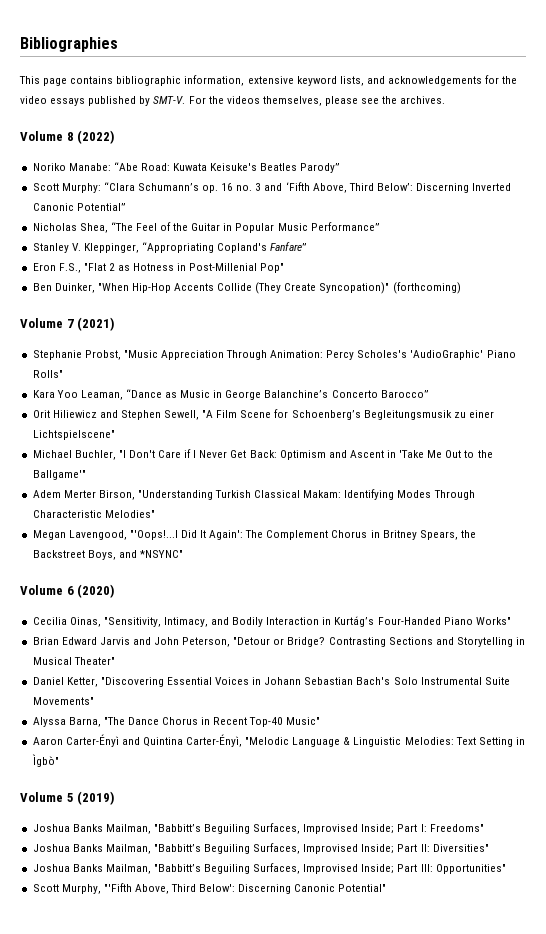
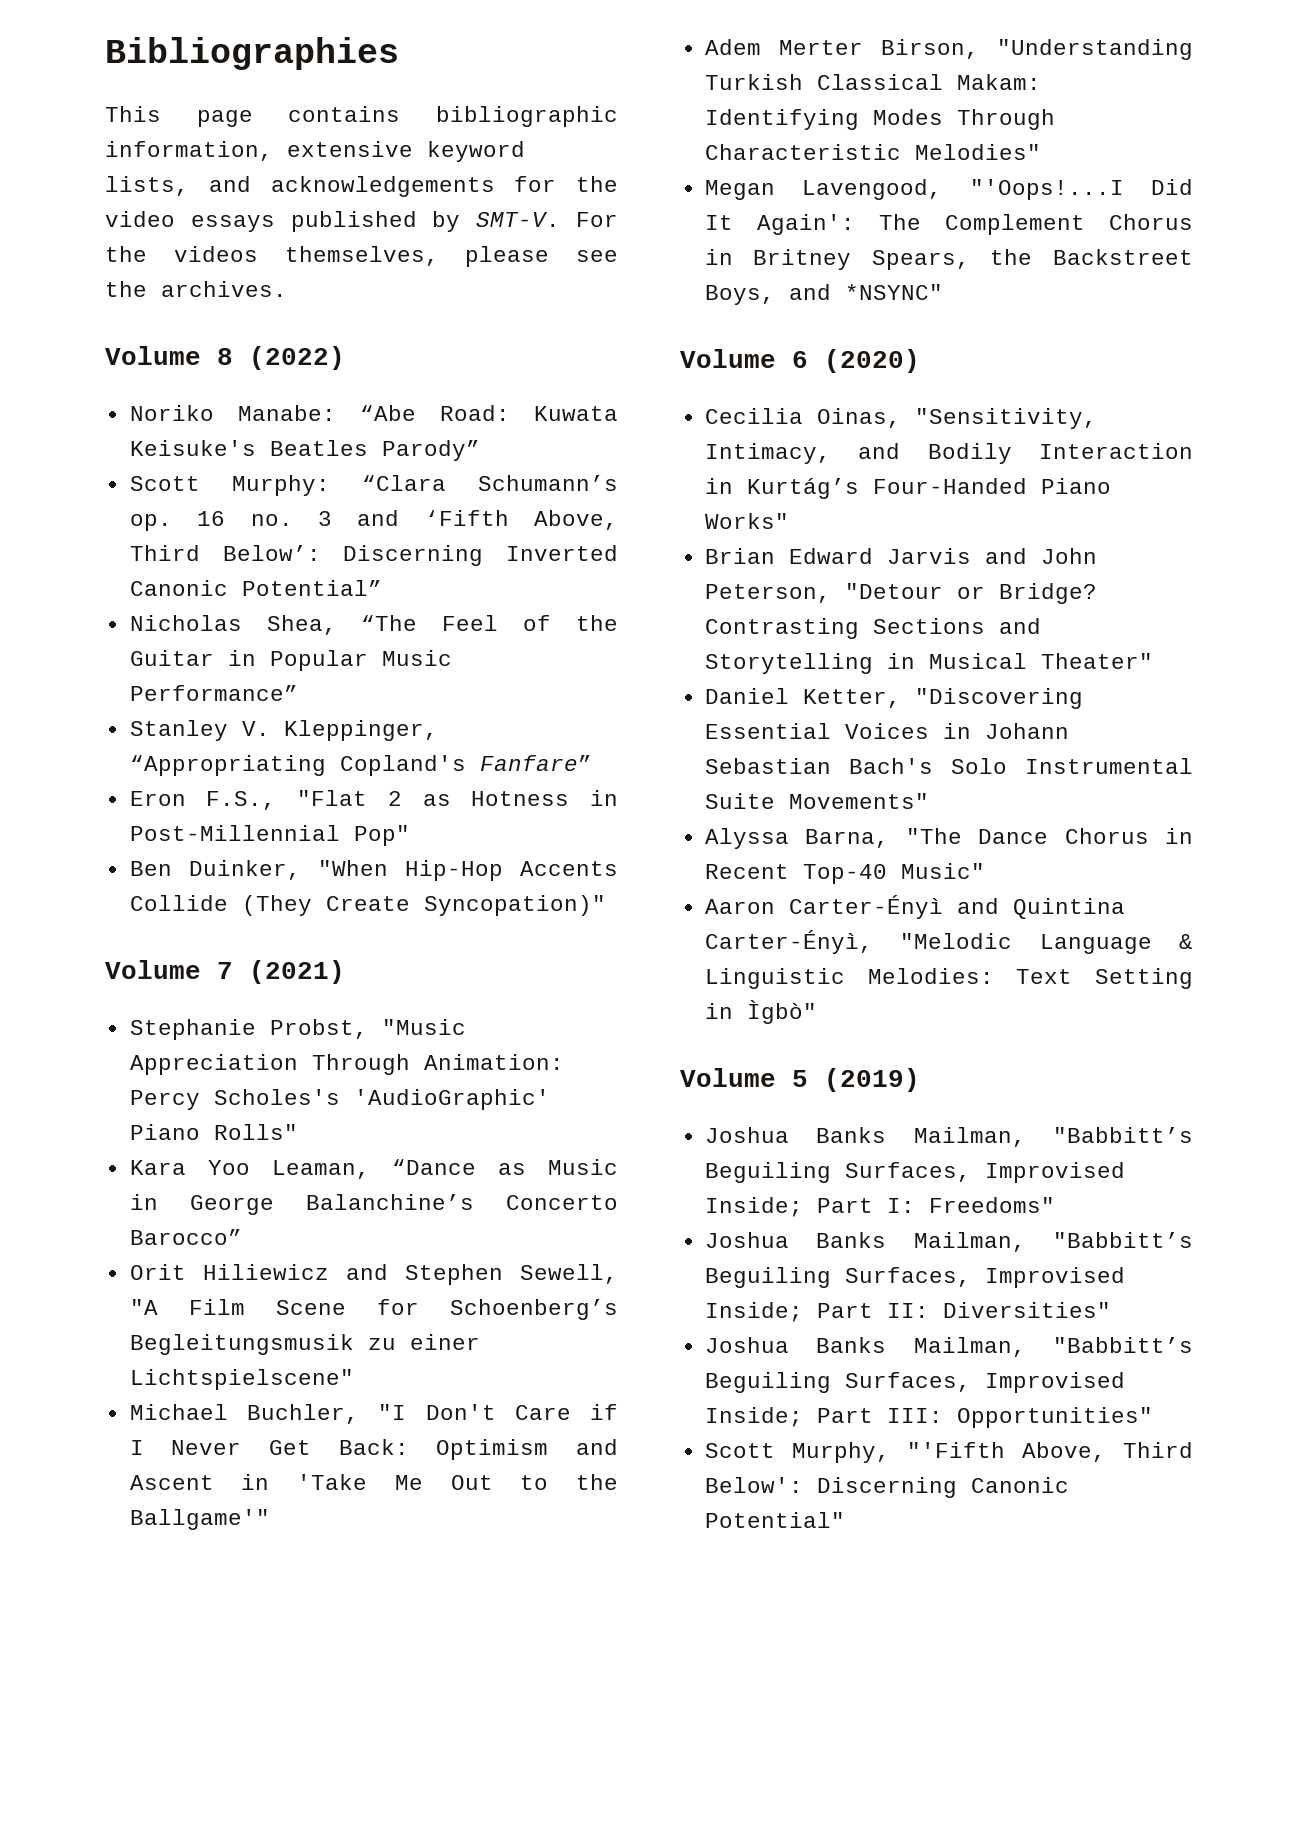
- Eron F.S., "Flat 2 as Hotness in Post-Millenial Pop"
+ Eron F.S., "Flat 2 as Hotness in Post-Millennial Pop"
- Ben Duinker, "When Hip-Hop Accents Collide (They Create Syncopation)" (forthcoming)
+ Ben Duinker, "When Hip-Hop Accents Collide (They Create Syncopation)"

